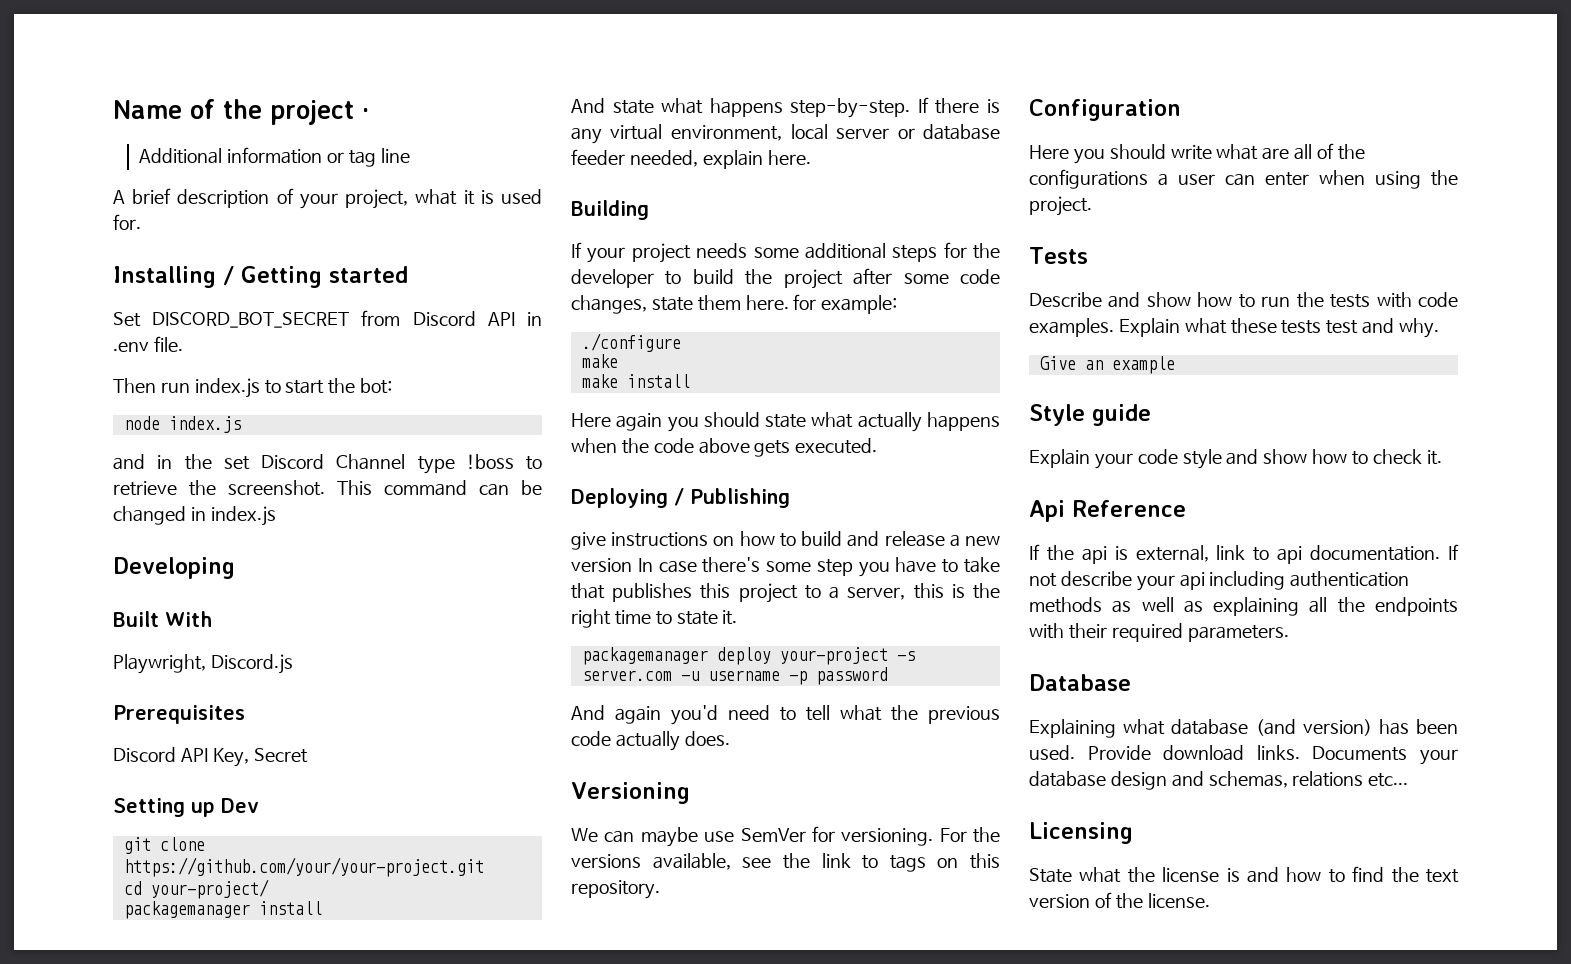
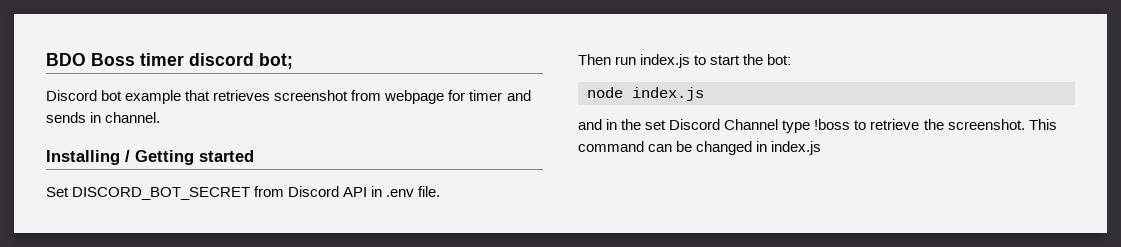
- Name of the project ·
- Additional information or tag line
- A brief description of your project, what it is used for.
+ BDO Boss timer discord bot;
+ Discord bot example that retrieves screenshot from webpage for timer and sends in channel.
- Developing
- Built With
- Playwright, Discord.js
- Prerequisites
- Discord API Key, Secret
- Setting up Dev
- git clone https://github.com/your/your-project.git
- cd your-project/
- packagemanager install
- And state what happens step-by-step. If there is any virtual environment, local server or database feeder needed, explain here.
- Building
- If your project needs some additional steps for the developer to build the project after some code changes, state them here. for example:
- ./configure
- make
- make install
- Here again you should state what actually happens when the code above gets executed.
- Deploying / Publishing
- give instructions on how to build and release a new version In case there's some step you have to take that publishes this project to a server, this is the right time to state it.
- packagemanager deploy your-project -s server.com -u username -p password
- And again you'd need to tell what the previous code actually does.
- Versioning
- We can maybe use SemVer for versioning. For the versions available, see the link to tags on this repository.
- Configuration
- Here you should write what are all of the configurations a user can enter when using the project.
- Tests
- Describe and show how to run the tests with code examples. Explain what these tests test and why.
- Give an example
- Style guide
- Explain your code style and show how to check it.
- Api Reference
- If the api is external, link to api documentation. If not describe your api including authentication methods as well as explaining all the endpoints with their required parameters.
- Database
- Explaining what database (and version) has been used. Provide download links. Documents your database design and schemas, relations etc...
- Licensing
- State what the license is and how to find the text version of the license.

